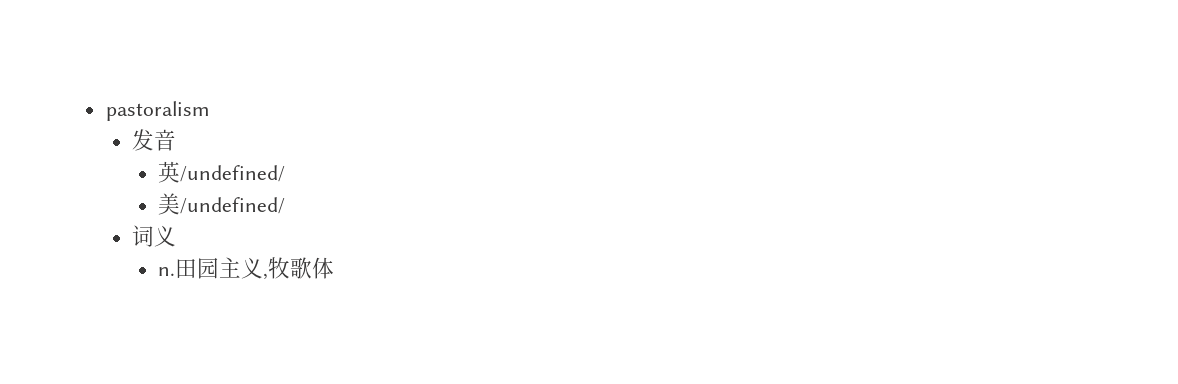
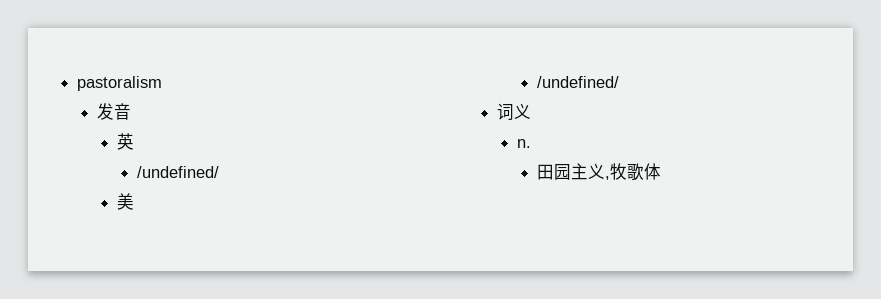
- 英/undefined/
+ 英
+ /undefined/
- 美/undefined/
+ 美
+ /undefined/
- n.田园主义,牧歌体
+ n.
+ 田园主义,牧歌体

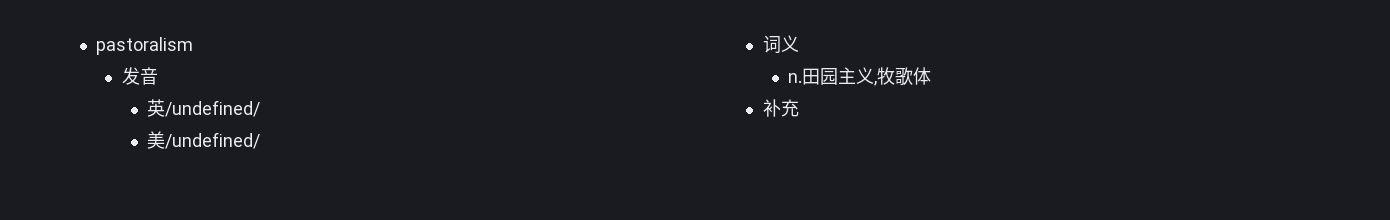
- 英
- /undefined/
+ 英/undefined/
- 美
- /undefined/
+ 美/undefined/
- n.
- 田园主义,牧歌体
+ n.田园主义,牧歌体
+ 补充

